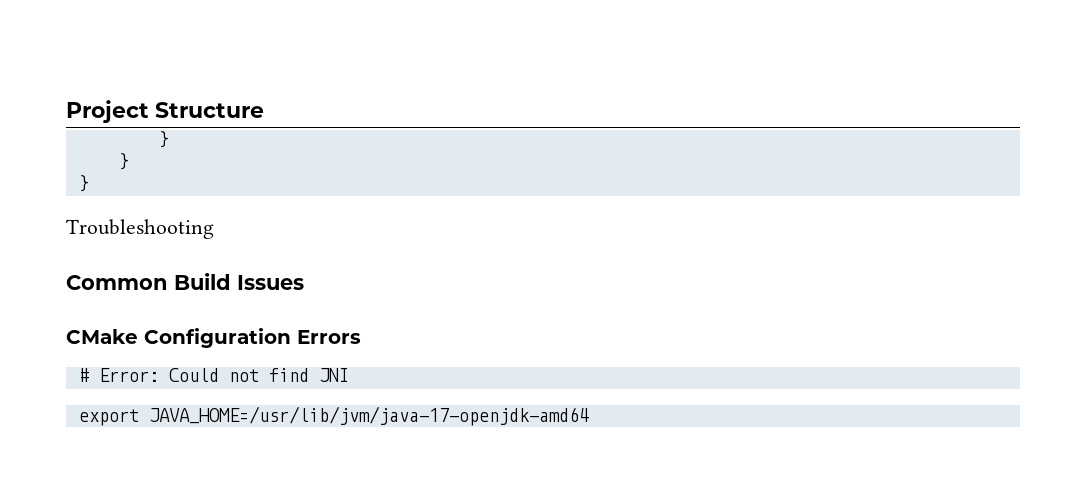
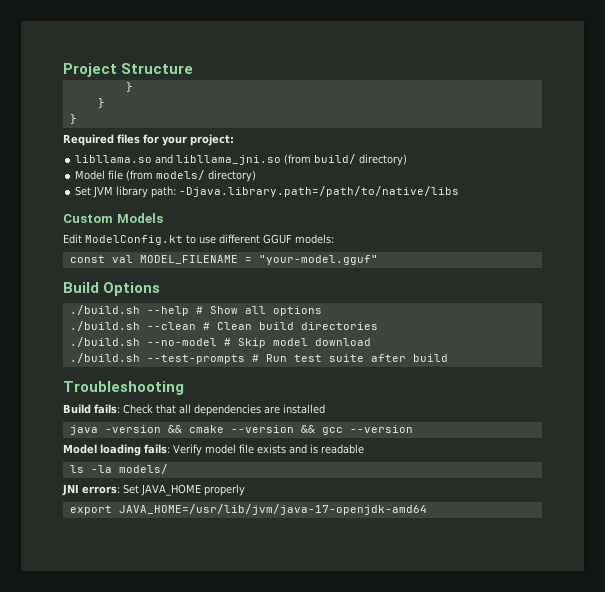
+ Required files for your project:
+ libllama.so and libllama_jni.so (from build/ directory)
+ Model file (from models/ directory)
+ Set JVM library path: -Djava.library.path=/path/to/native/libs
+ Custom Models
+ Edit ModelConfig.kt to use different GGUF models:
+ const val MODEL_FILENAME = "your-model.gguf"
+ Build Options
+ ./build.sh --help # Show all options
+ ./build.sh --clean # Clean build directories
+ ./build.sh --no-model # Skip model download
+ ./build.sh --test-prompts # Run test suite after build
  Troubleshooting
- Common Build Issues
- CMake Configuration Errors
- # Error: Could not find JNI
+ Build fails: Check that all dependencies are installed
+ java -version && cmake --version && gcc --version
+ Model loading fails: Verify model file exists and is readable
+ ls -la models/
+ JNI errors: Set JAVA_HOME properly

